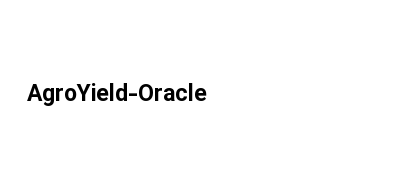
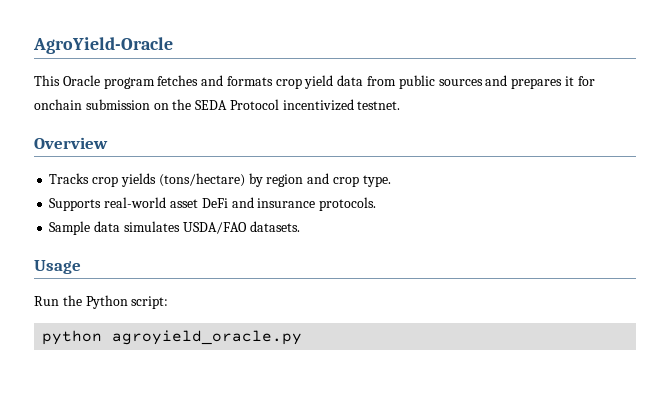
+ This Oracle program fetches and formats crop yield data from public sources and prepares it for onchain submission on the SEDA Protocol incentivized testnet.
+ Overview
+ Tracks crop yields (tons/hectare) by region and crop type.
+ Supports real-world asset DeFi and insurance protocols.
+ Sample data simulates USDA/FAO datasets.
+ Usage
+ Run the Python script:
+ python agroyield_oracle.py

